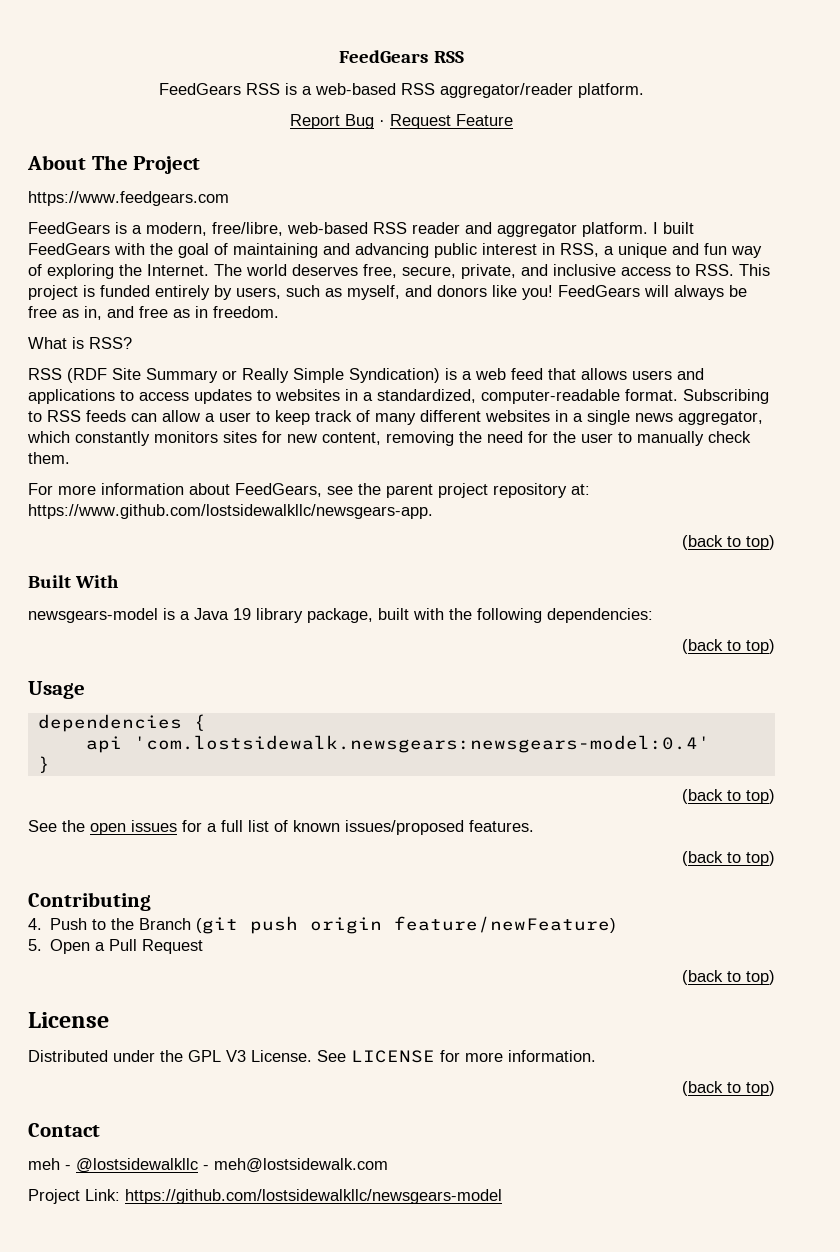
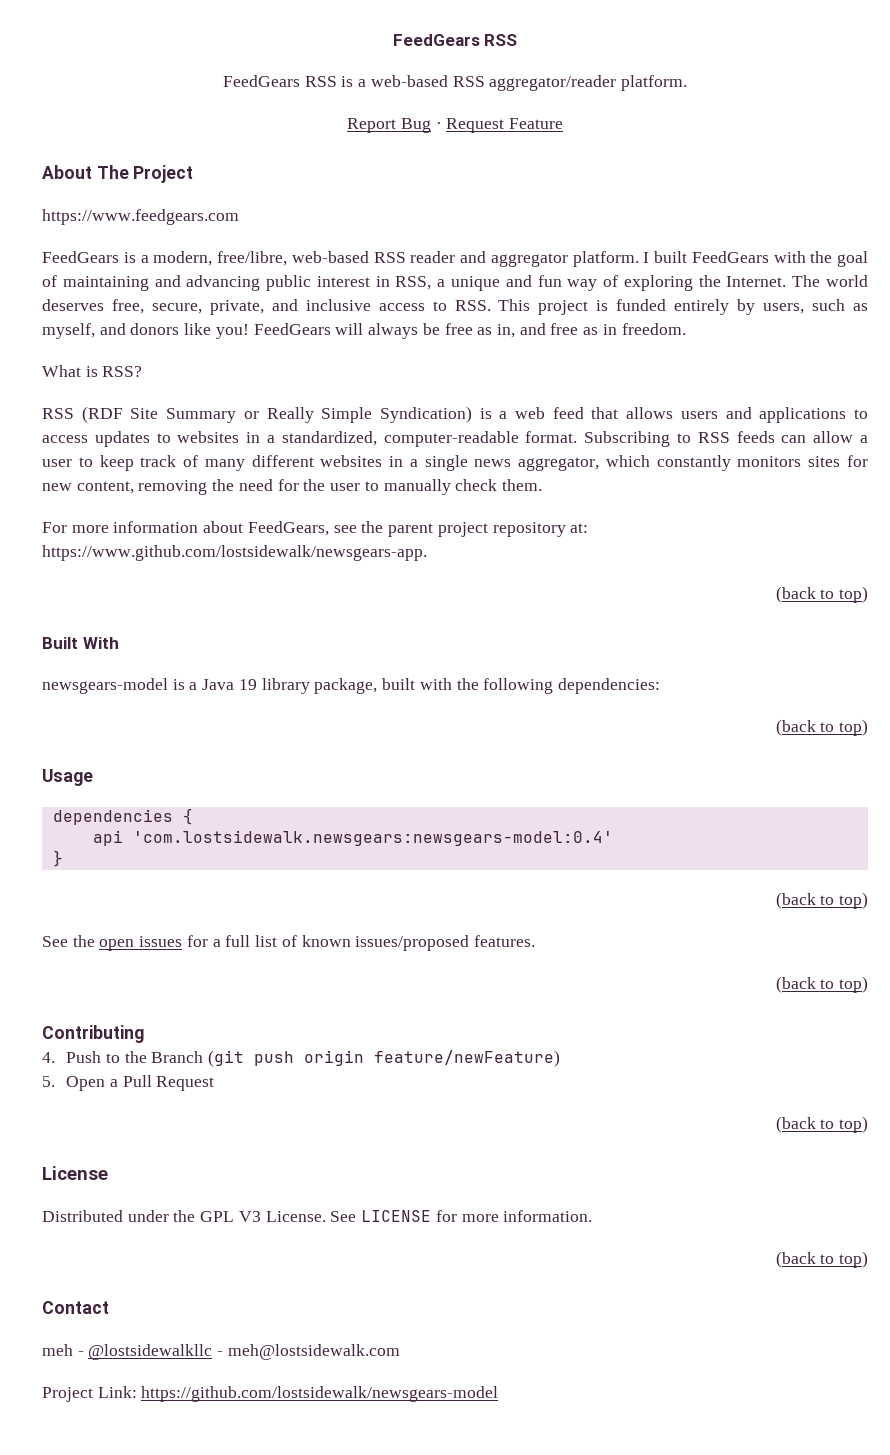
- For more information about FeedGears, see the parent project repository at: https://www.github.com/lostsidewalkllc/newsgears-app.
+ For more information about FeedGears, see the parent project repository at: https://www.github.com/lostsidewalk/newsgears-app.
- Project Link: https://github.com/lostsidewalkllc/newsgears-model
+ Project Link: https://github.com/lostsidewalk/newsgears-model

